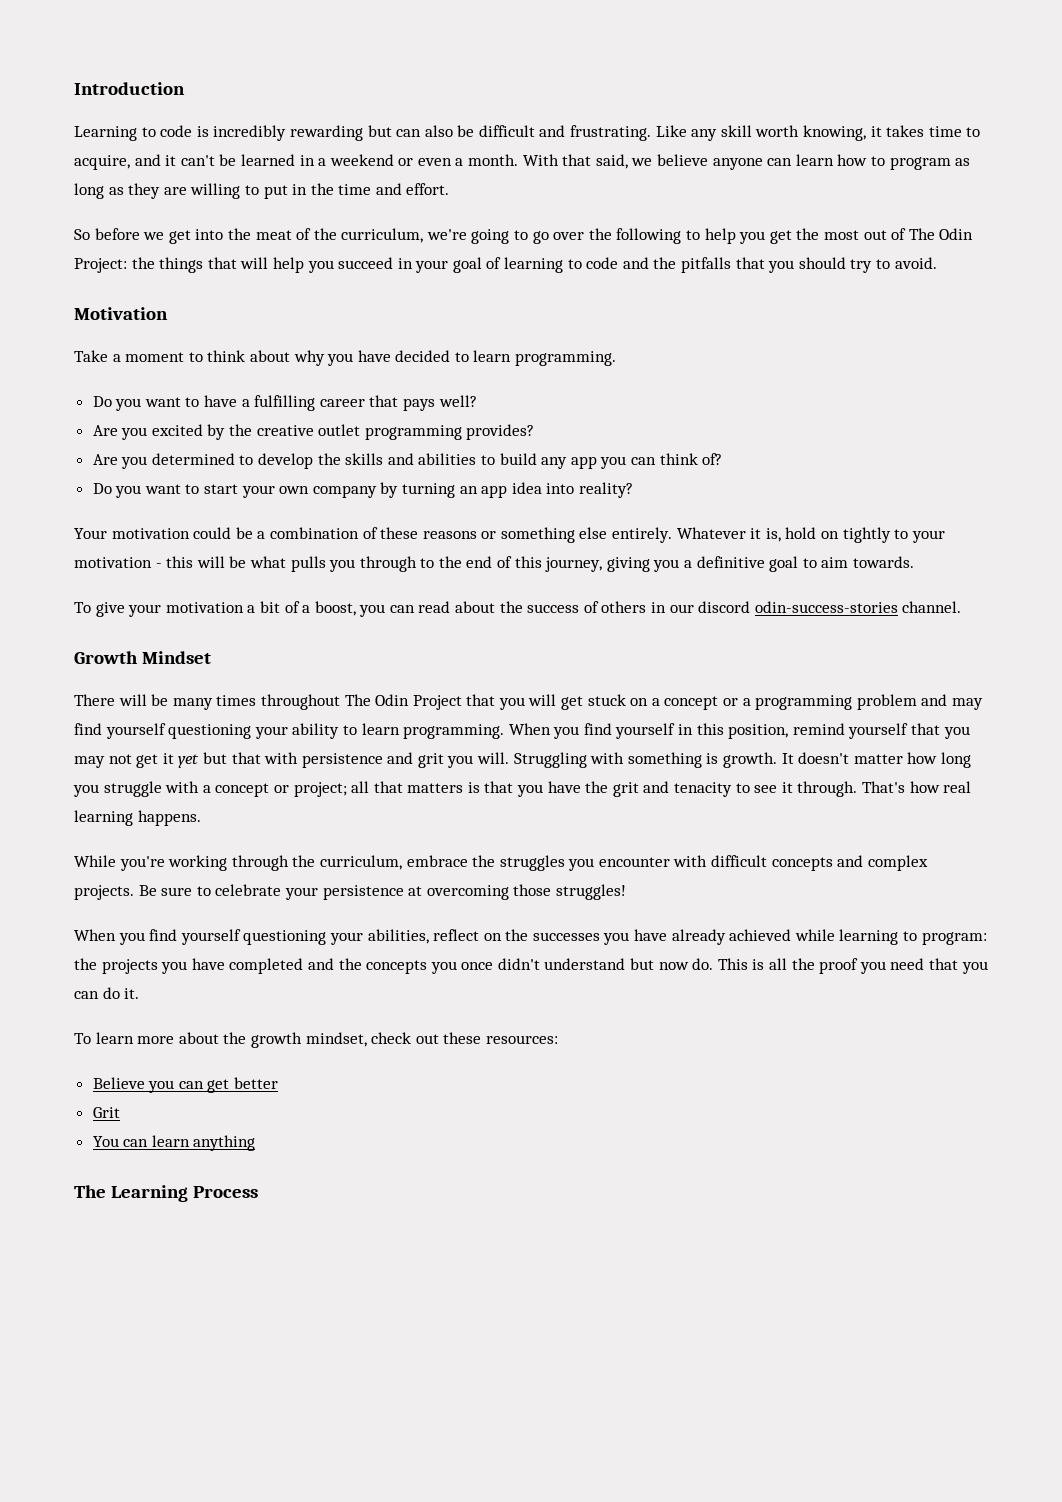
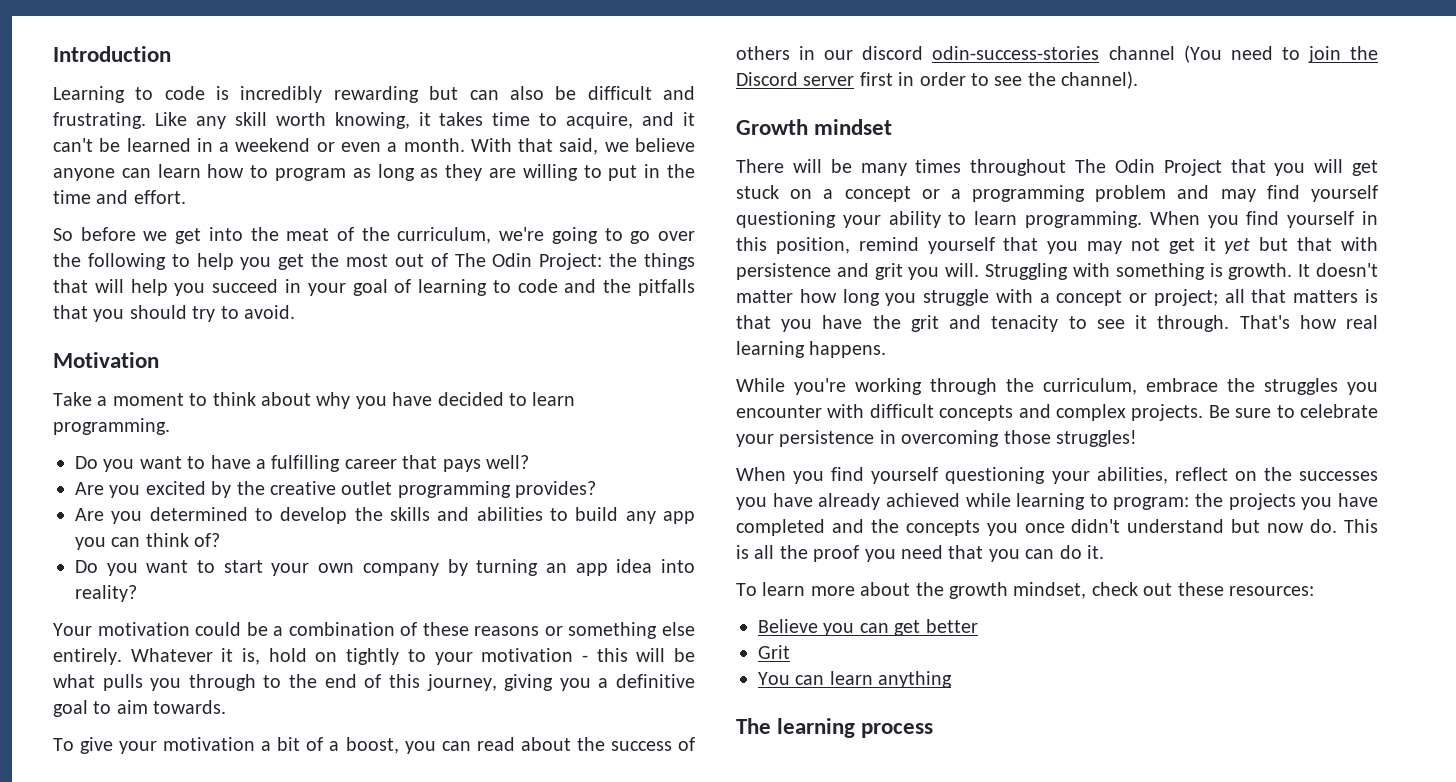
- To give your motivation a bit of a boost, you can read about the success of others in our discord odin-success-stories channel.
+ To give your motivation a bit of a boost, you can read about the success of others in our discord odin-success-stories channel (You need to join the Discord server first in order to see the channel).
- Growth Mindset
+ Growth mindset
- Be sure to celebrate your persistence at overcoming those struggles!
+ Be sure to celebrate your persistence in overcoming those struggles!
- The Learning Process
+ The learning process

